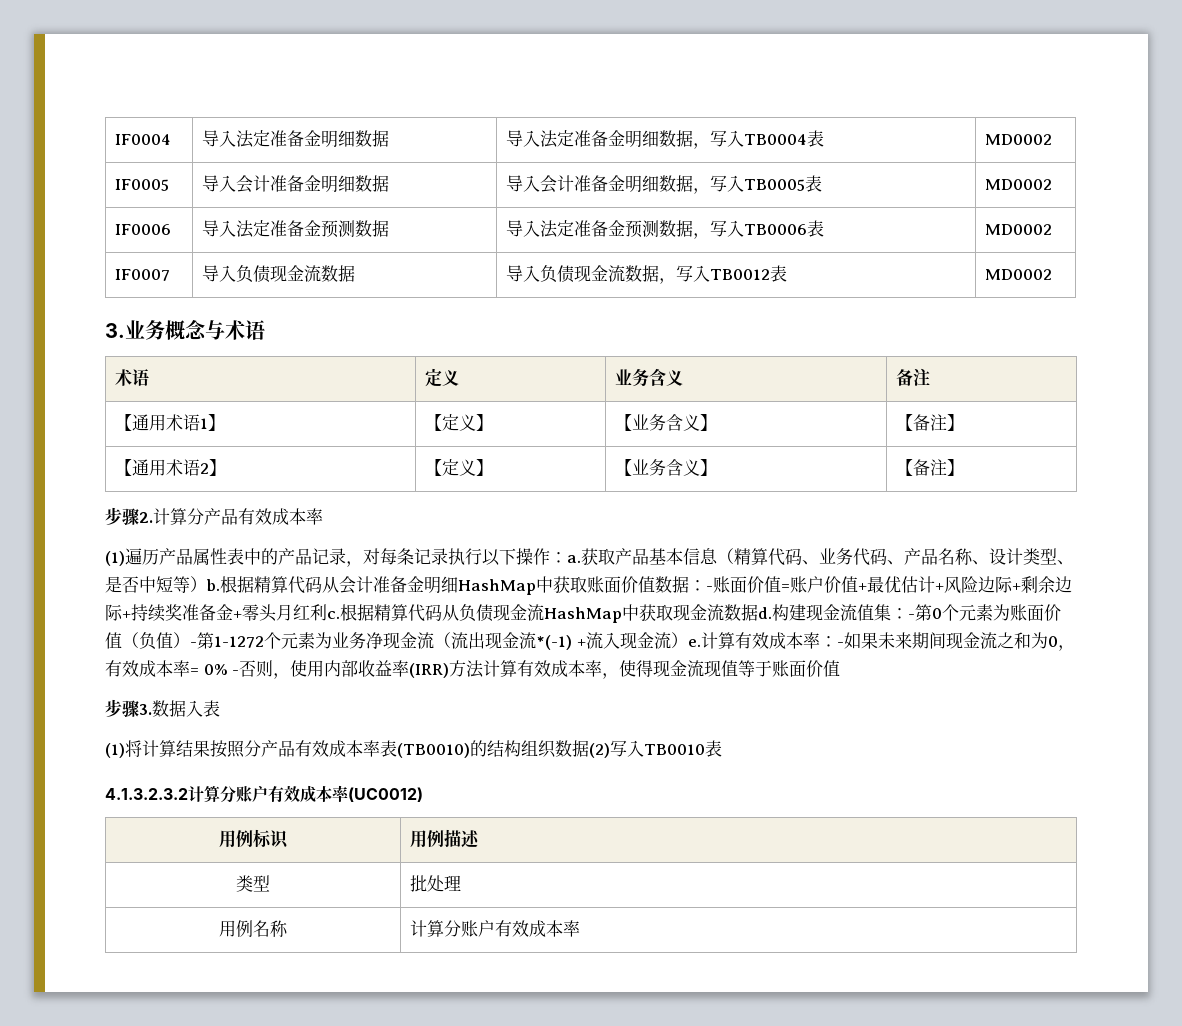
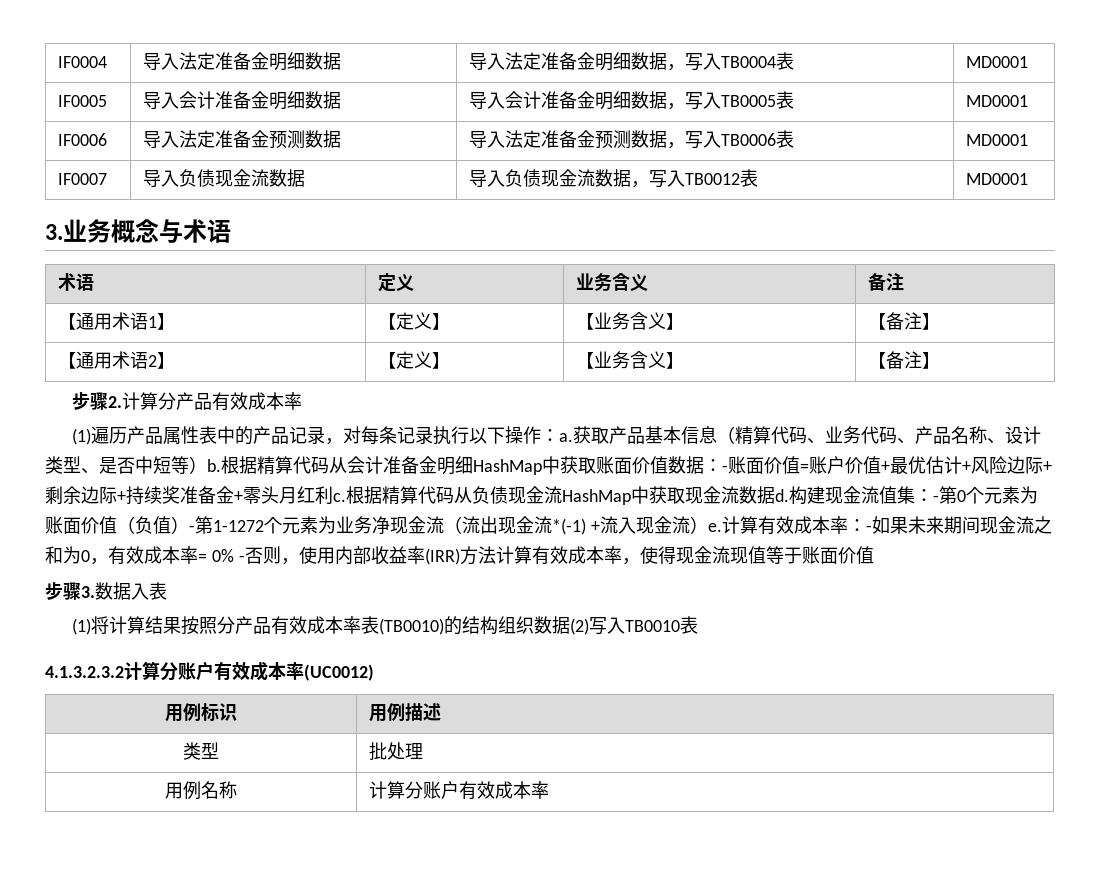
- IF0004 | 导入法定准备金明细数据 | 导入法定准备金明细数据，写入TB0004表 | MD0002
+ IF0004 | 导入法定准备金明细数据 | 导入法定准备金明细数据，写入TB0004表 | MD0001
- IF0005 | 导入会计准备金明细数据 | 导入会计准备金明细数据，写入TB0005表 | MD0002
+ IF0005 | 导入会计准备金明细数据 | 导入会计准备金明细数据，写入TB0005表 | MD0001
- IF0006 | 导入法定准备金预测数据 | 导入法定准备金预测数据，写入TB0006表 | MD0002
+ IF0006 | 导入法定准备金预测数据 | 导入法定准备金预测数据，写入TB0006表 | MD0001
- IF0007 | 导入负债现金流数据 | 导入负债现金流数据，写入TB0012表 | MD0002
+ IF0007 | 导入负债现金流数据 | 导入负债现金流数据，写入TB0012表 | MD0001

